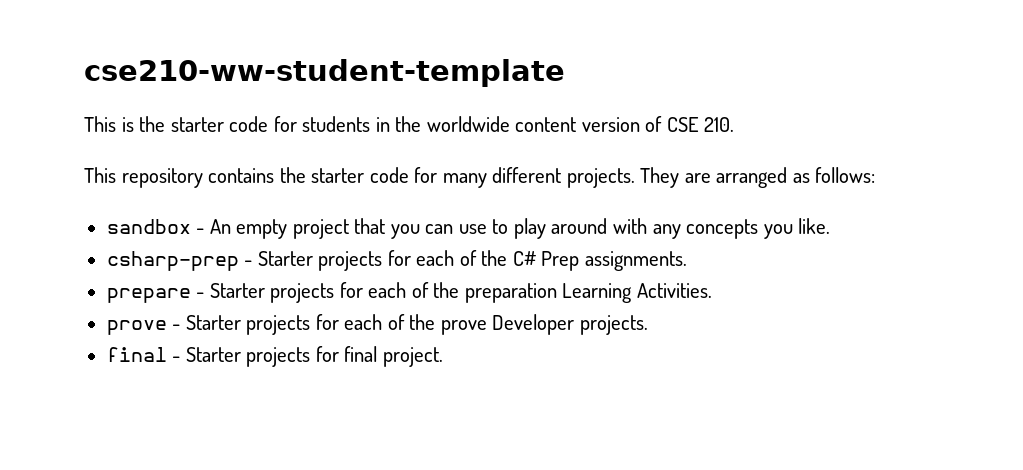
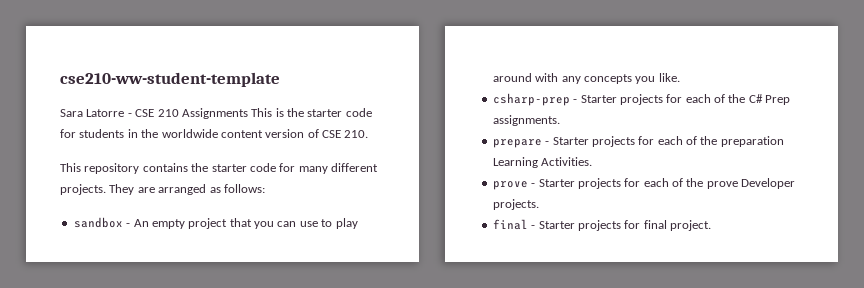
- This is the starter code for students in the worldwide content version of CSE 210.
+ Sara Latorre - CSE 210 Assignments This is the starter code for students in the worldwide content version of CSE 210.

